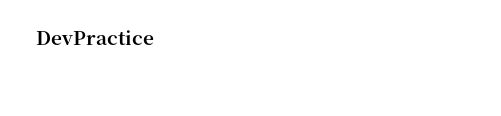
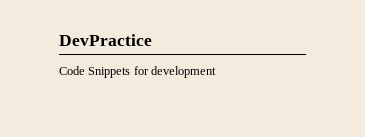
+ Code Snippets for development

